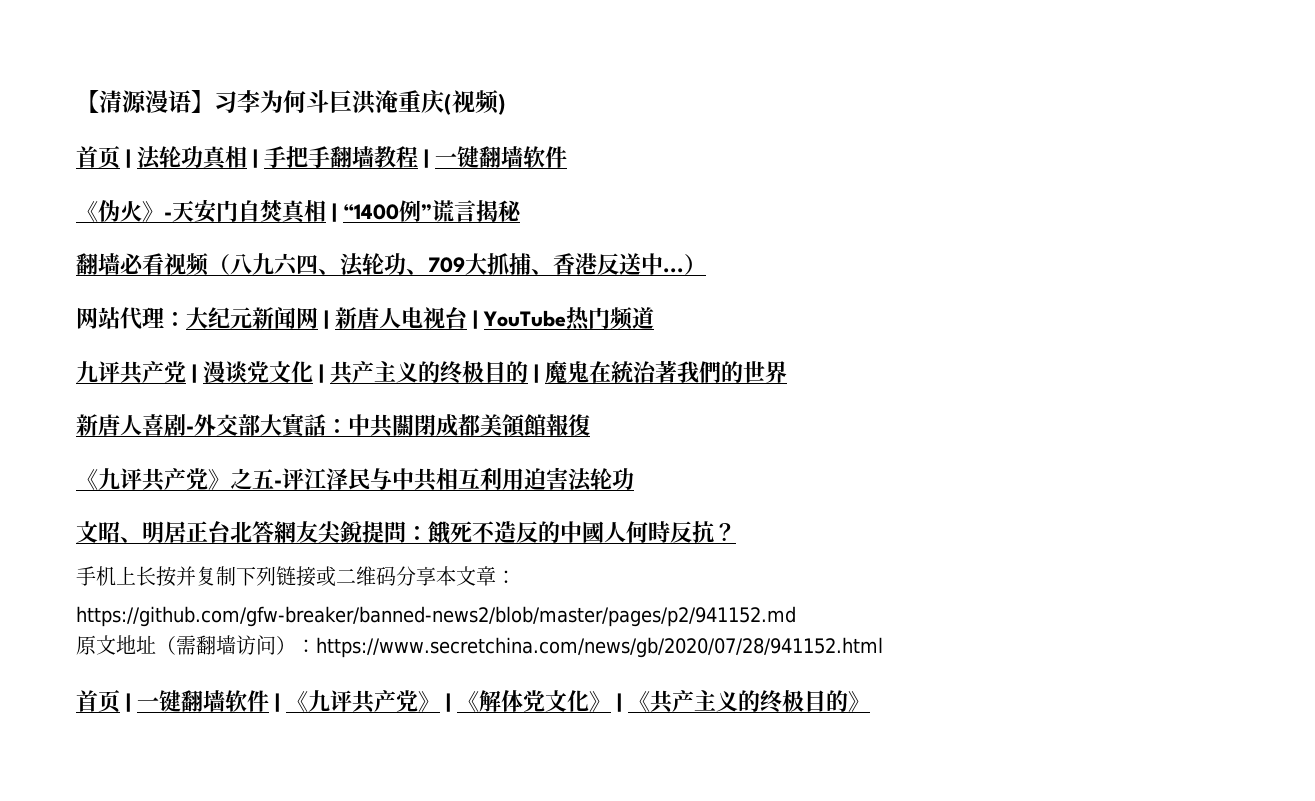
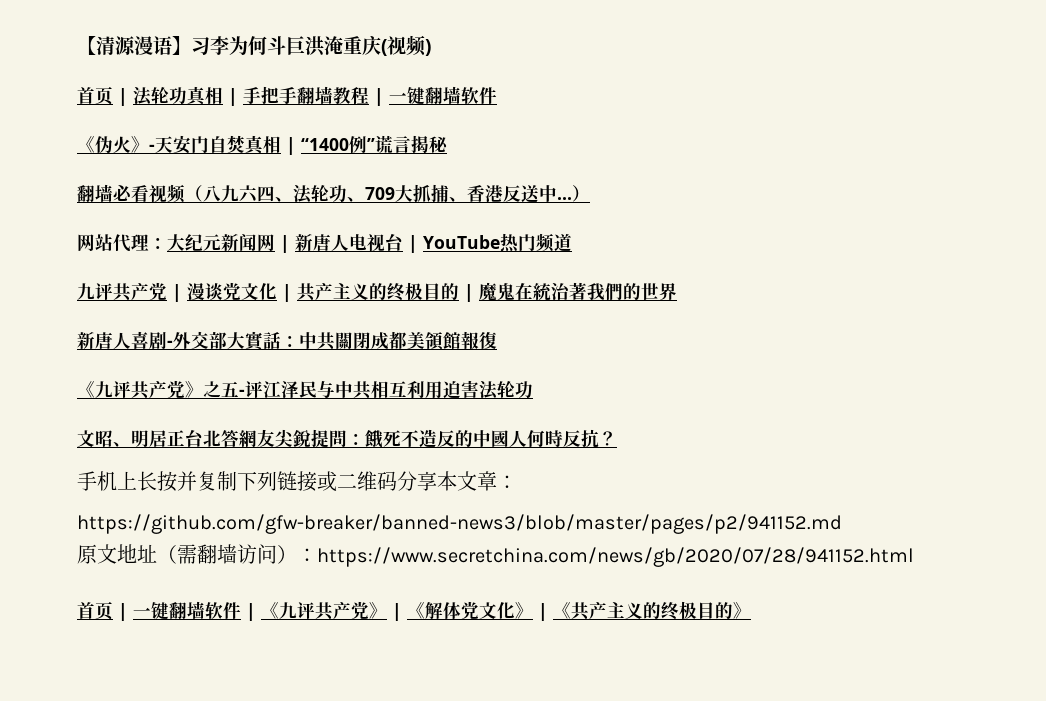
- https://github.com/gfw-breaker/banned-news2/blob/master/pages/p2/941152.md
+ https://github.com/gfw-breaker/banned-news3/blob/master/pages/p2/941152.md

